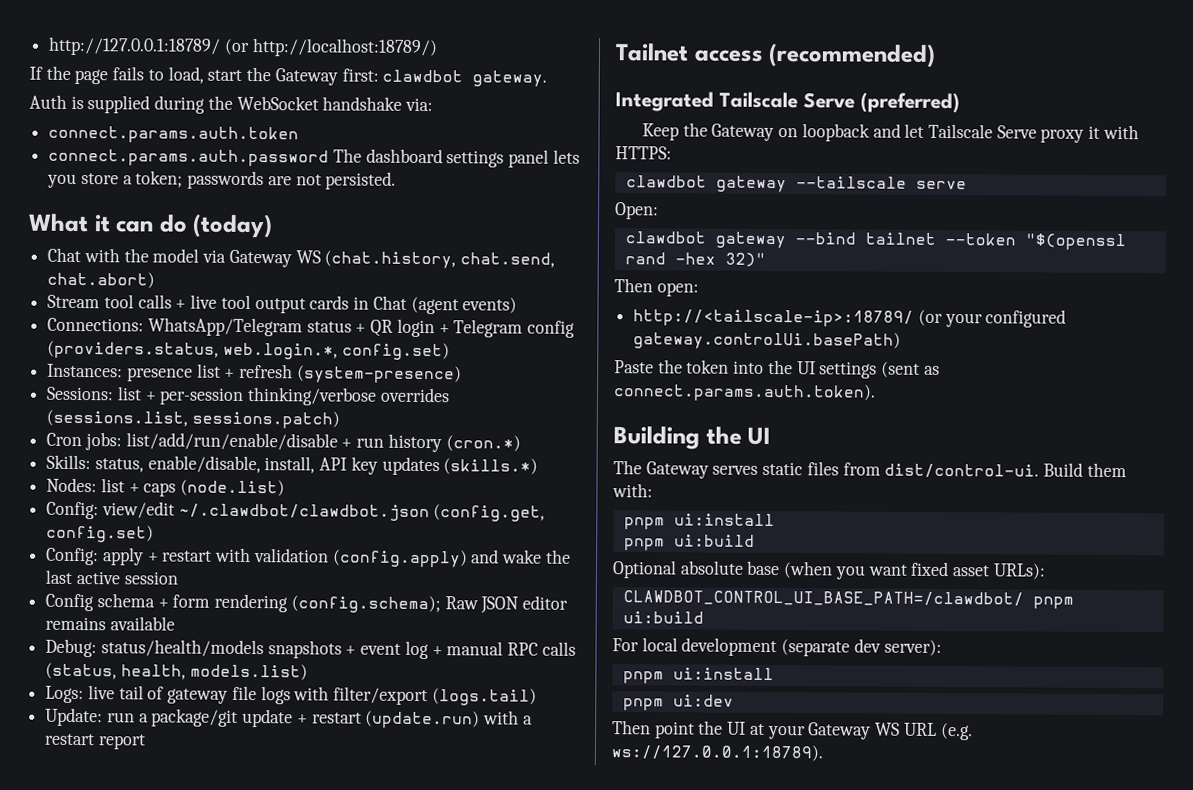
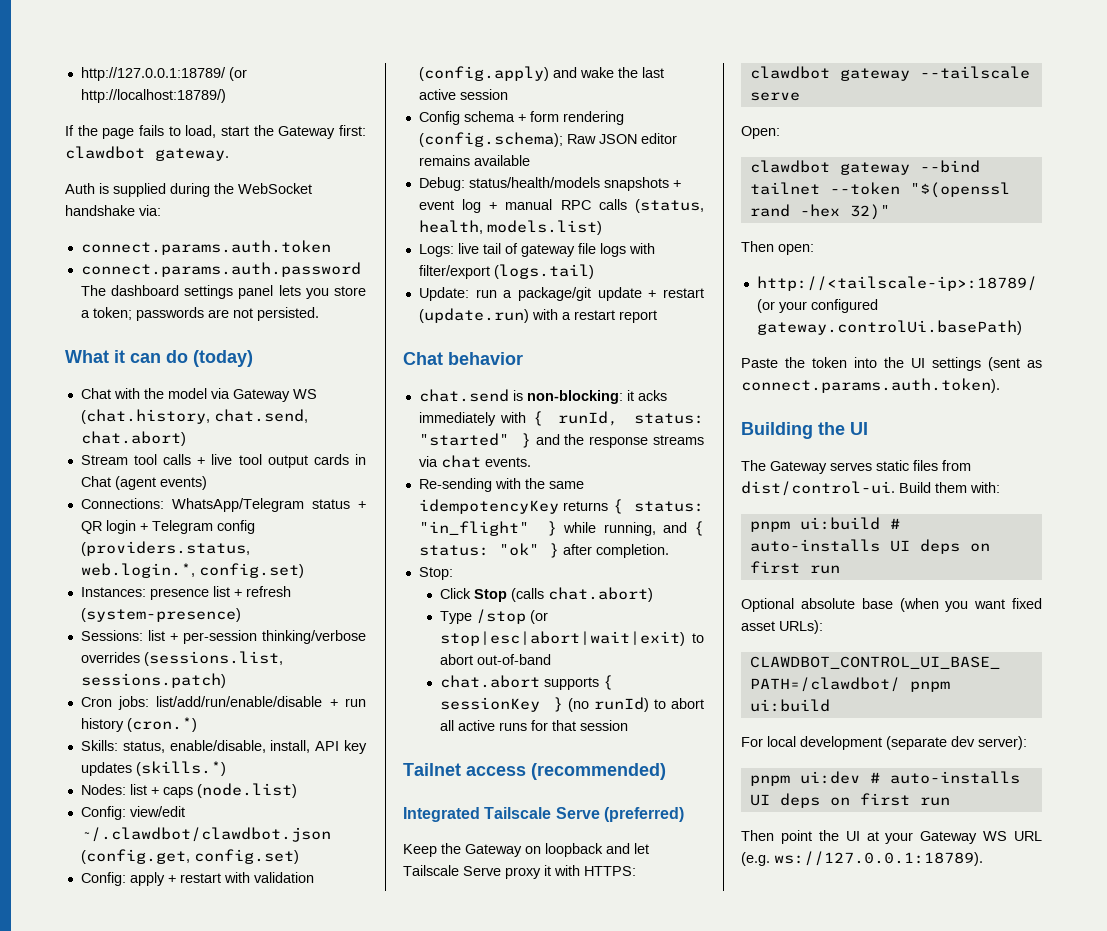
+ Chat behavior
+ chat.send is non-blocking: it acks immediately with { runId, status: "started" } and the response streams via chat events.
+ Re-sending with the same idempotencyKey returns { status: "in_flight" } while running, and { status: "ok" } after completion.
+ Stop:
+ Click Stop (calls chat.abort)
+ Type /stop (or stop|esc|abort|wait|exit) to abort out-of-band
+ chat.abort supports { sessionKey } (no runId) to abort all active runs for that session
  Build them with:
- pnpm ui:install
- pnpm ui:build
+ pnpm ui:build # auto-installs UI deps on first run
  For local development (separate dev server):
- pnpm ui:install
- pnpm ui:dev
+ pnpm ui:dev # auto-installs UI deps on first run

